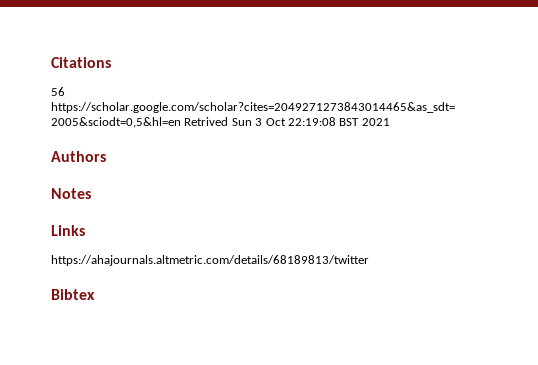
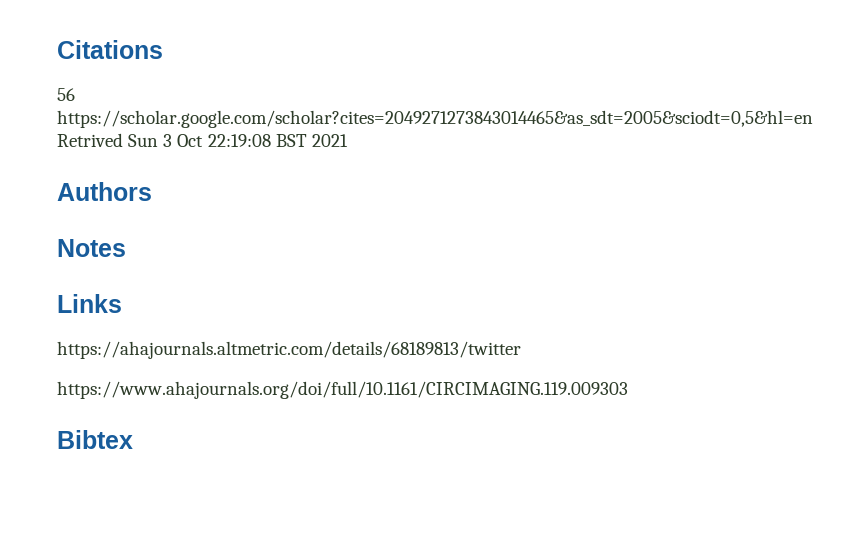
+ https://www.ahajournals.org/doi/full/10.1161/CIRCIMAGING.119.009303

